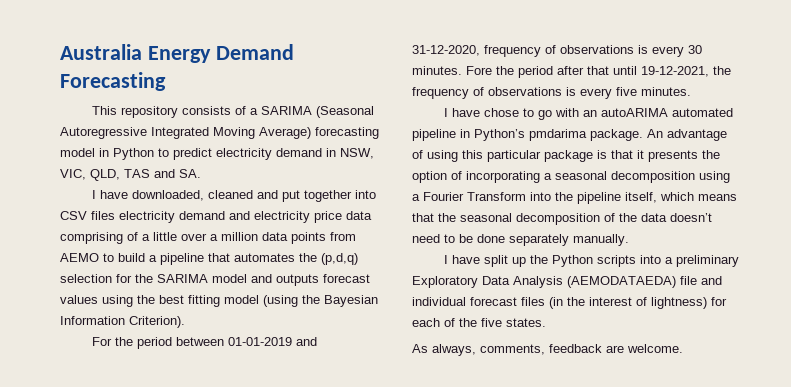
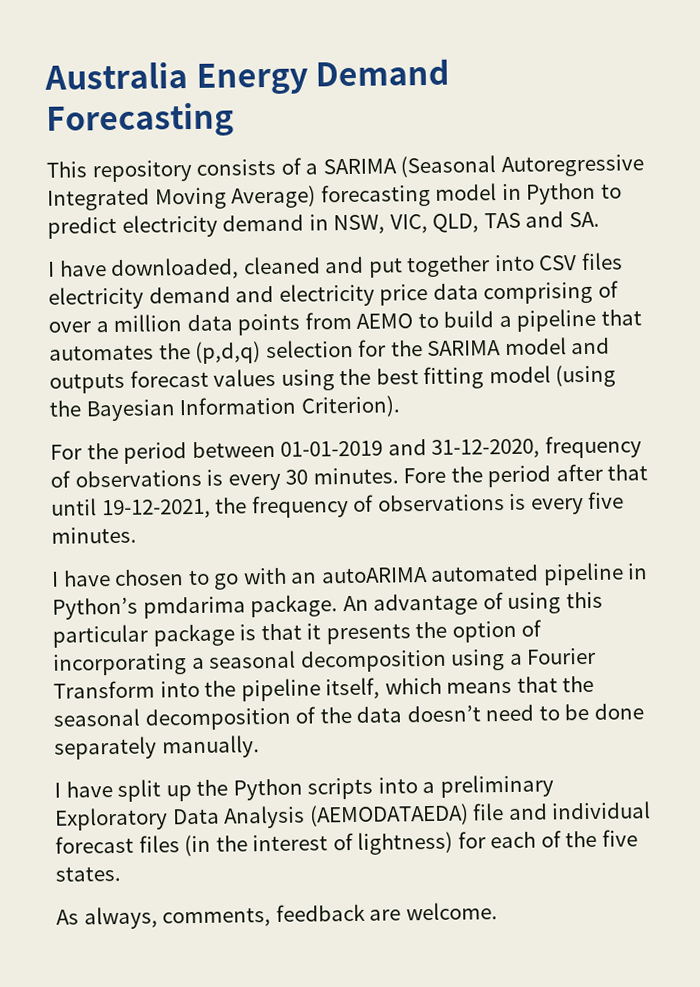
- I have downloaded, cleaned and put together into CSV files electricity demand and electricity price data comprising of a little over a million data points from AEMO to build a pipeline that automates the (p,d,q) selection for the SARIMA model and outputs forecast values using the best fitting model (using the Bayesian Information Criterion).
+ I have downloaded, cleaned and put together into CSV files electricity demand and electricity price data comprising of over a million data points from AEMO to build a pipeline that automates the (p,d,q) selection for the SARIMA model and outputs forecast values using the best fitting model (using the Bayesian Information Criterion).
- I have chose to go with an autoARIMA automated pipeline in Python’s pmdarima package.
+ I have chosen to go with an autoARIMA automated pipeline in Python’s pmdarima package.

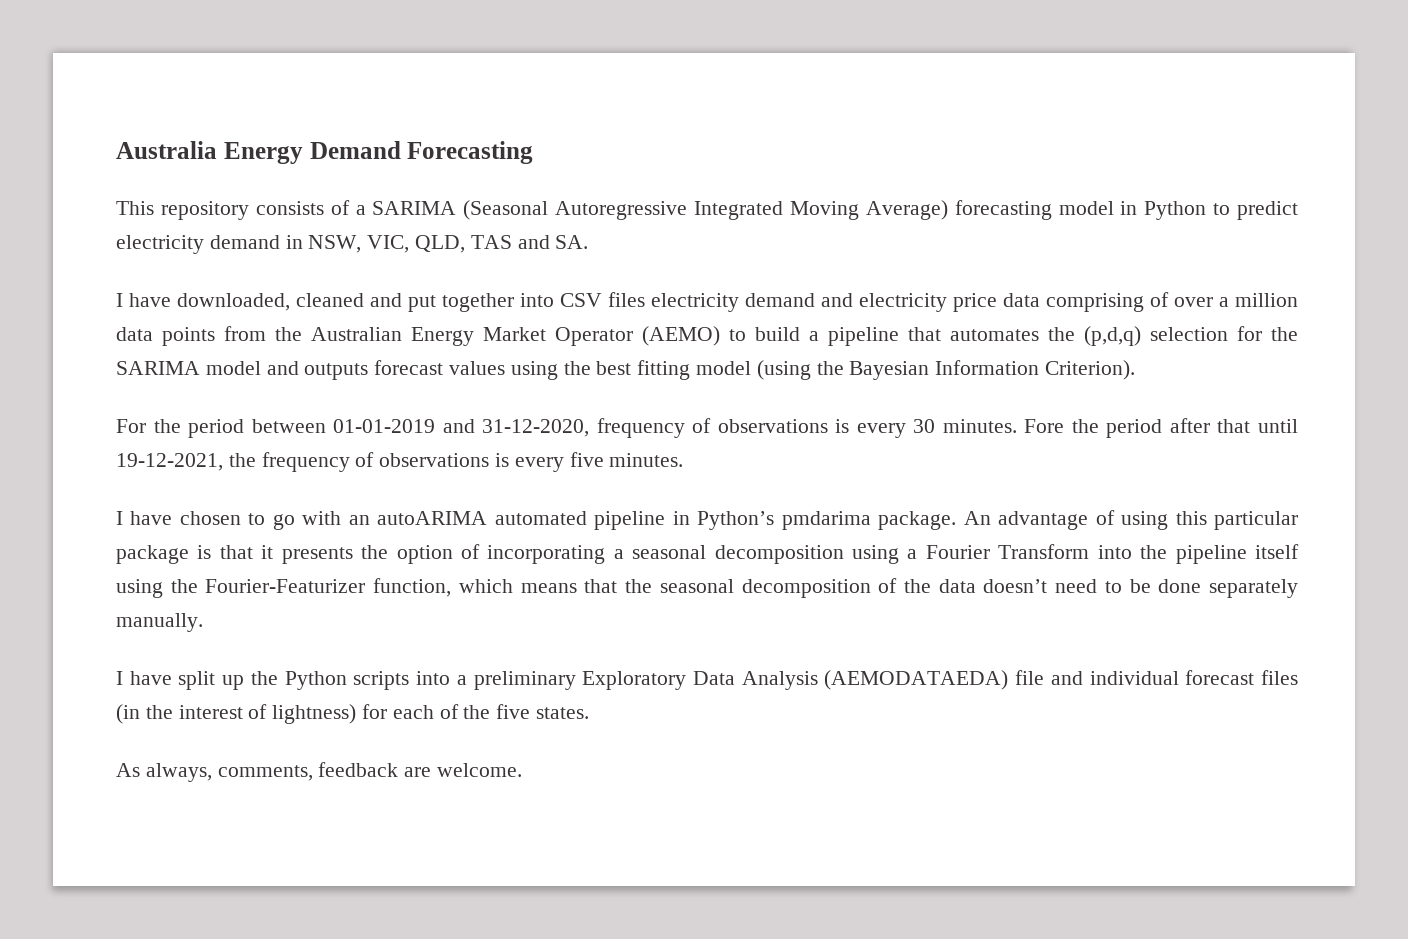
- I have downloaded, cleaned and put together into CSV files electricity demand and electricity price data comprising of over a million data points from AEMO to build a pipeline that automates the (p,d,q) selection for the SARIMA model and outputs forecast values using the best fitting model (using the Bayesian Information Criterion).
+ I have downloaded, cleaned and put together into CSV files electricity demand and electricity price data comprising of over a million data points from the Australian Energy Market Operator (AEMO) to build a pipeline that automates the (p,d,q) selection for the SARIMA model and outputs forecast values using the best fitting model (using the Bayesian Information Criterion).
- An advantage of using this particular package is that it presents the option of incorporating a seasonal decomposition using a Fourier Transform into the pipeline itself, which means that the seasonal decomposition of the data doesn’t need to be done separately manually.
+ An advantage of using this particular package is that it presents the option of incorporating a seasonal decomposition using a Fourier Transform into the pipeline itself using the Fourier-Featurizer function, which means that the seasonal decomposition of the data doesn’t need to be done separately manually.

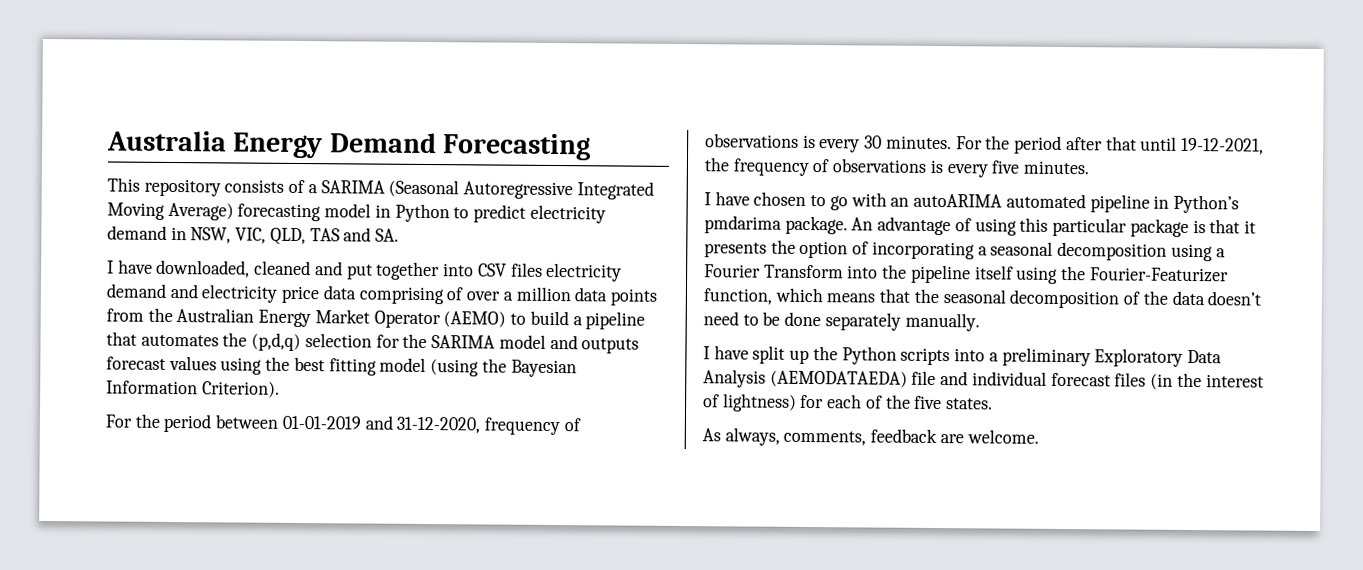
- Fore the period after that until 19-12-2021, the frequency of observations is every five minutes.
+ For the period after that until 19-12-2021, the frequency of observations is every five minutes.

